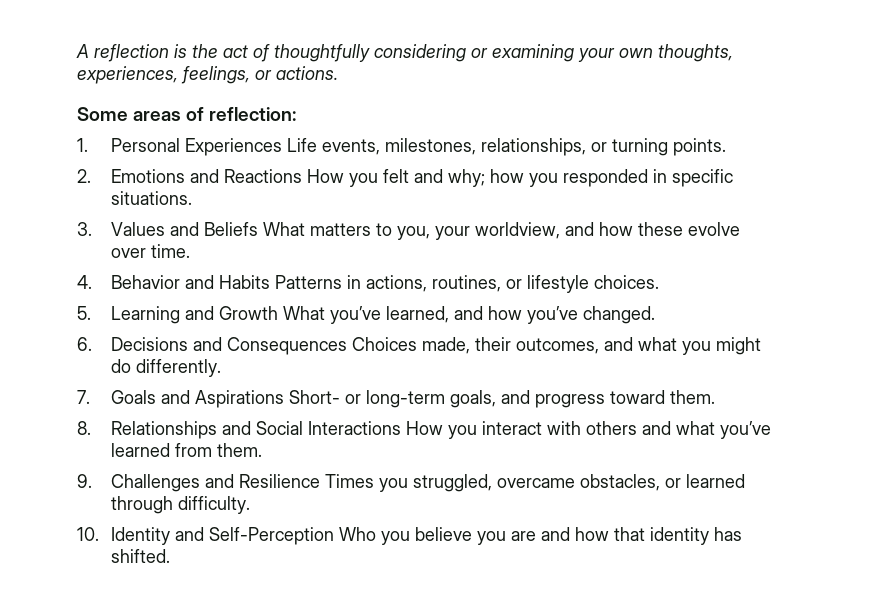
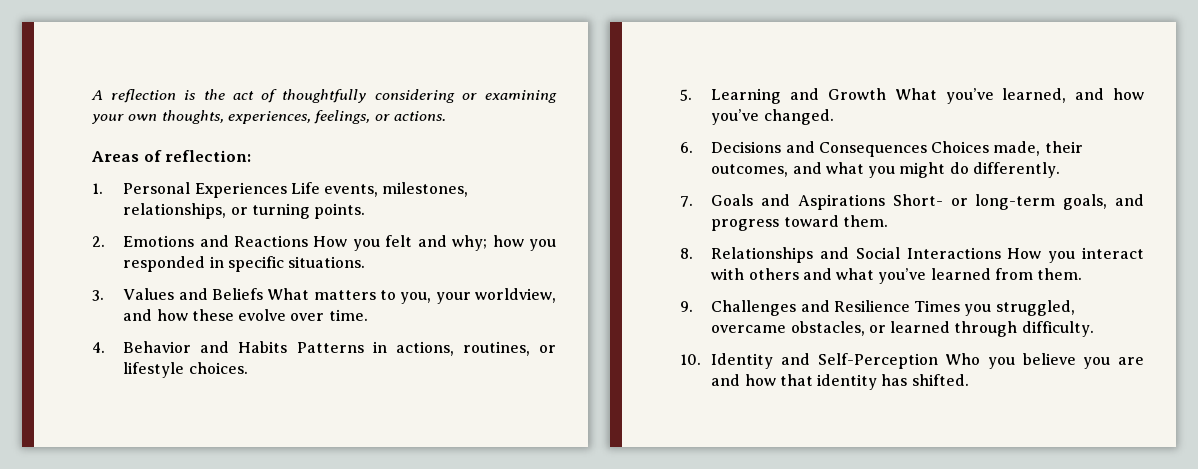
- Some areas of reflection:
+ Areas of reflection:

